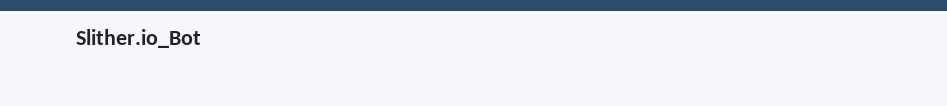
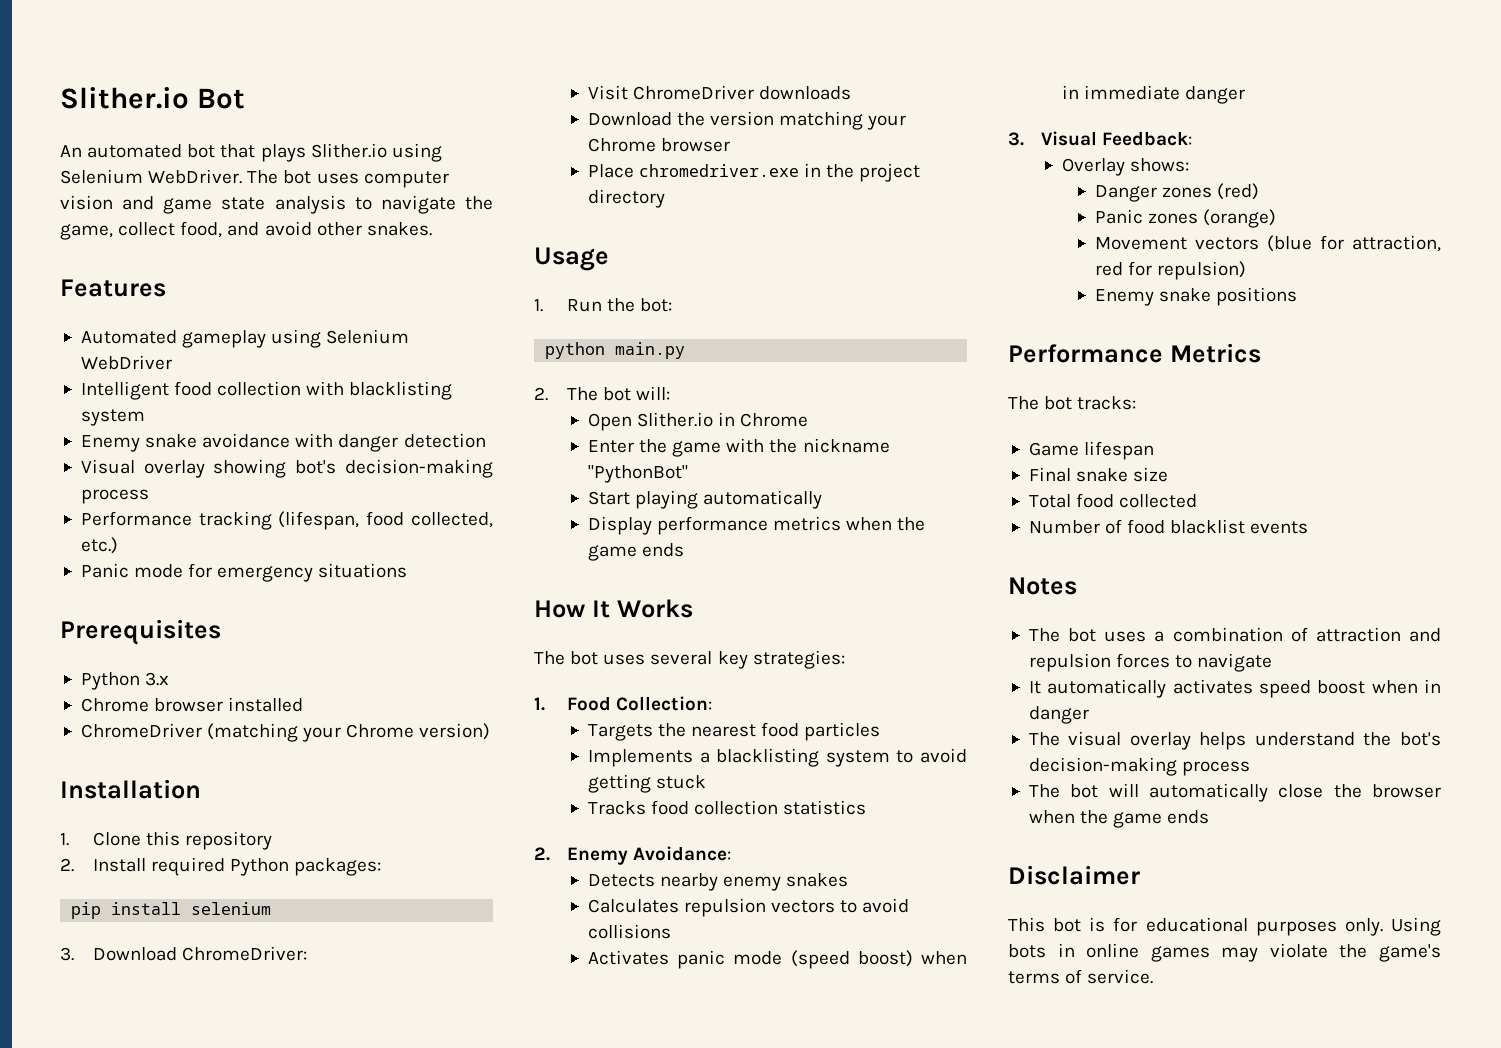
- Slither.io_Bot
+ Slither.io Bot
+ An automated bot that plays Slither.io using Selenium WebDriver. The bot uses computer vision and game state analysis to navigate the game, collect food, and avoid other snakes.
+ Features
+ Automated gameplay using Selenium WebDriver
+ Intelligent food collection with blacklisting system
+ Enemy snake avoidance with danger detection
+ Visual overlay showing bot's decision-making process
+ Performance tracking (lifespan, food collected, etc.)
+ Panic mode for emergency situations
+ Prerequisites
+ Python 3.x
+ Chrome browser installed
+ ChromeDriver (matching your Chrome version)
+ Installation
+ 1. Clone this repository
+ 2. Install required Python packages:
+ pip install selenium
+ 3. Download ChromeDriver:
+ Visit ChromeDriver downloads
+ Download the version matching your Chrome browser
+ Place chromedriver.exe in the project directory
+ Usage
+ 1. Run the bot:
+ python main.py
+ 2. The bot will:
+ Open Slither.io in Chrome
+ Enter the game with the nickname "PythonBot"
+ Start playing automatically
+ Display performance metrics when the game ends
+ How It Works
+ The bot uses several key strategies:
+ 1. Food Collection:
+ Targets the nearest food particles
+ Implements a blacklisting system to avoid getting stuck
+ Tracks food collection statistics
+ 2. Enemy Avoidance:
+ Detects nearby enemy snakes
+ Calculates repulsion vectors to avoid collisions
+ Activates panic mode (speed boost) when in immediate danger
+ 3. Visual Feedback:
+ Overlay shows:
+ Danger zones (red)
+ Panic zones (orange)
+ Movement vectors (blue for attraction, red for repulsion)
+ Enemy snake positions
+ Performance Metrics
+ The bot tracks:
+ Game lifespan
+ Final snake size
+ Total food collected
+ Number of food blacklist events
+ Notes
+ The bot uses a combination of attraction and repulsion forces to navigate
+ It automatically activates speed boost when in danger
+ The visual overlay helps understand the bot's decision-making process
+ The bot will automatically close the browser when the game ends
+ Disclaimer
+ This bot is for educational purposes only. Using bots in online games may violate the game's terms of service.

